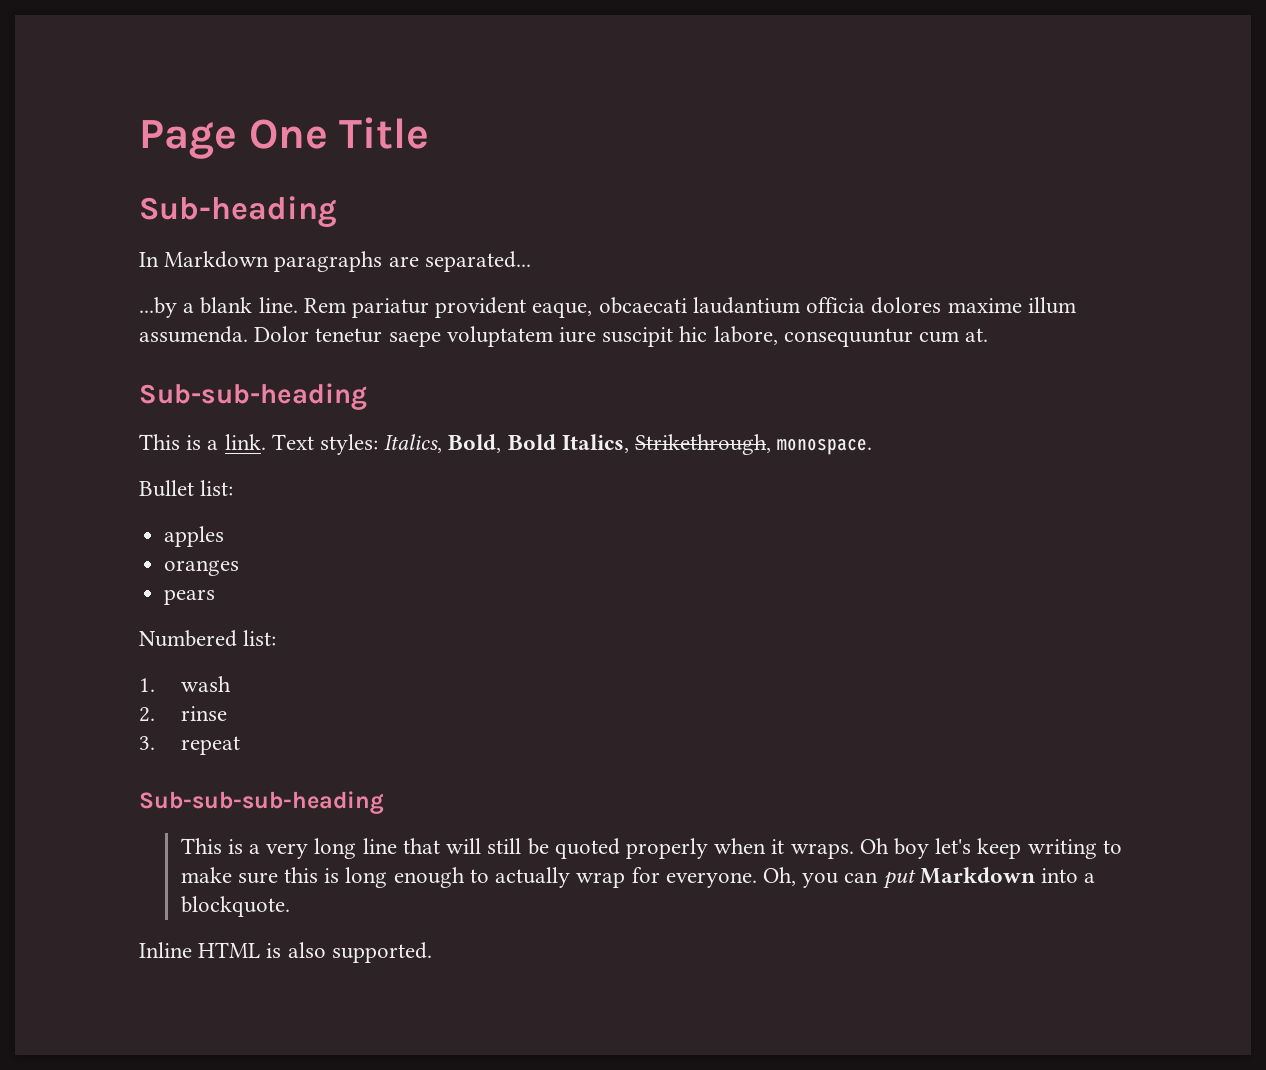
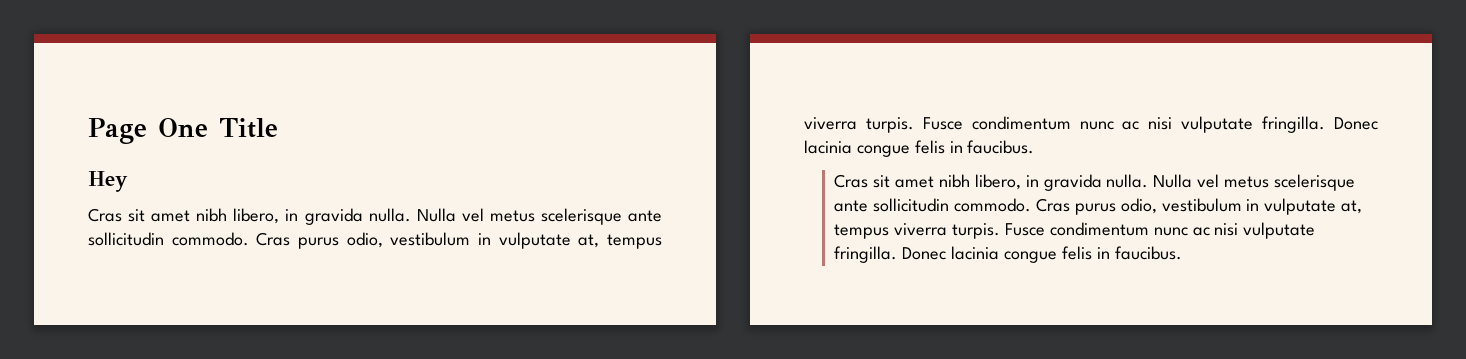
- Sub-heading
- In Markdown paragraphs are separated...
- ...by a blank line. Rem pariatur provident eaque, obcaecati laudantium officia dolores maxime illum assumenda. Dolor tenetur saepe voluptatem iure suscipit hic labore, consequuntur cum at.
- Sub-sub-heading
- This is a link. Text styles: Italics, Bold, Bold Italics, Strikethrough, monospace.
- Bullet list:
- apples
- oranges
- pears
- Numbered list:
- 1. wash
- 2. rinse
- 3. repeat
- Sub-sub-sub-heading
- This is a very long line that will still be quoted properly when it wraps. Oh boy let's keep writing to make sure this is long enough to actually wrap for everyone. Oh, you can put Markdown into a blockquote.
- Inline HTML is also supported.
+ Hey
+ Cras sit amet nibh libero, in gravida nulla. Nulla vel metus scelerisque ante sollicitudin commodo. Cras purus odio, vestibulum in vulputate at, tempus viverra turpis. Fusce condimentum nunc ac nisi vulputate fringilla. Donec lacinia congue felis in faucibus.
+ Cras sit amet nibh libero, in gravida nulla. Nulla vel metus scelerisque ante sollicitudin commodo. Cras purus odio, vestibulum in vulputate at, tempus viverra turpis. Fusce condimentum nunc ac nisi vulputate fringilla. Donec lacinia congue felis in faucibus.

